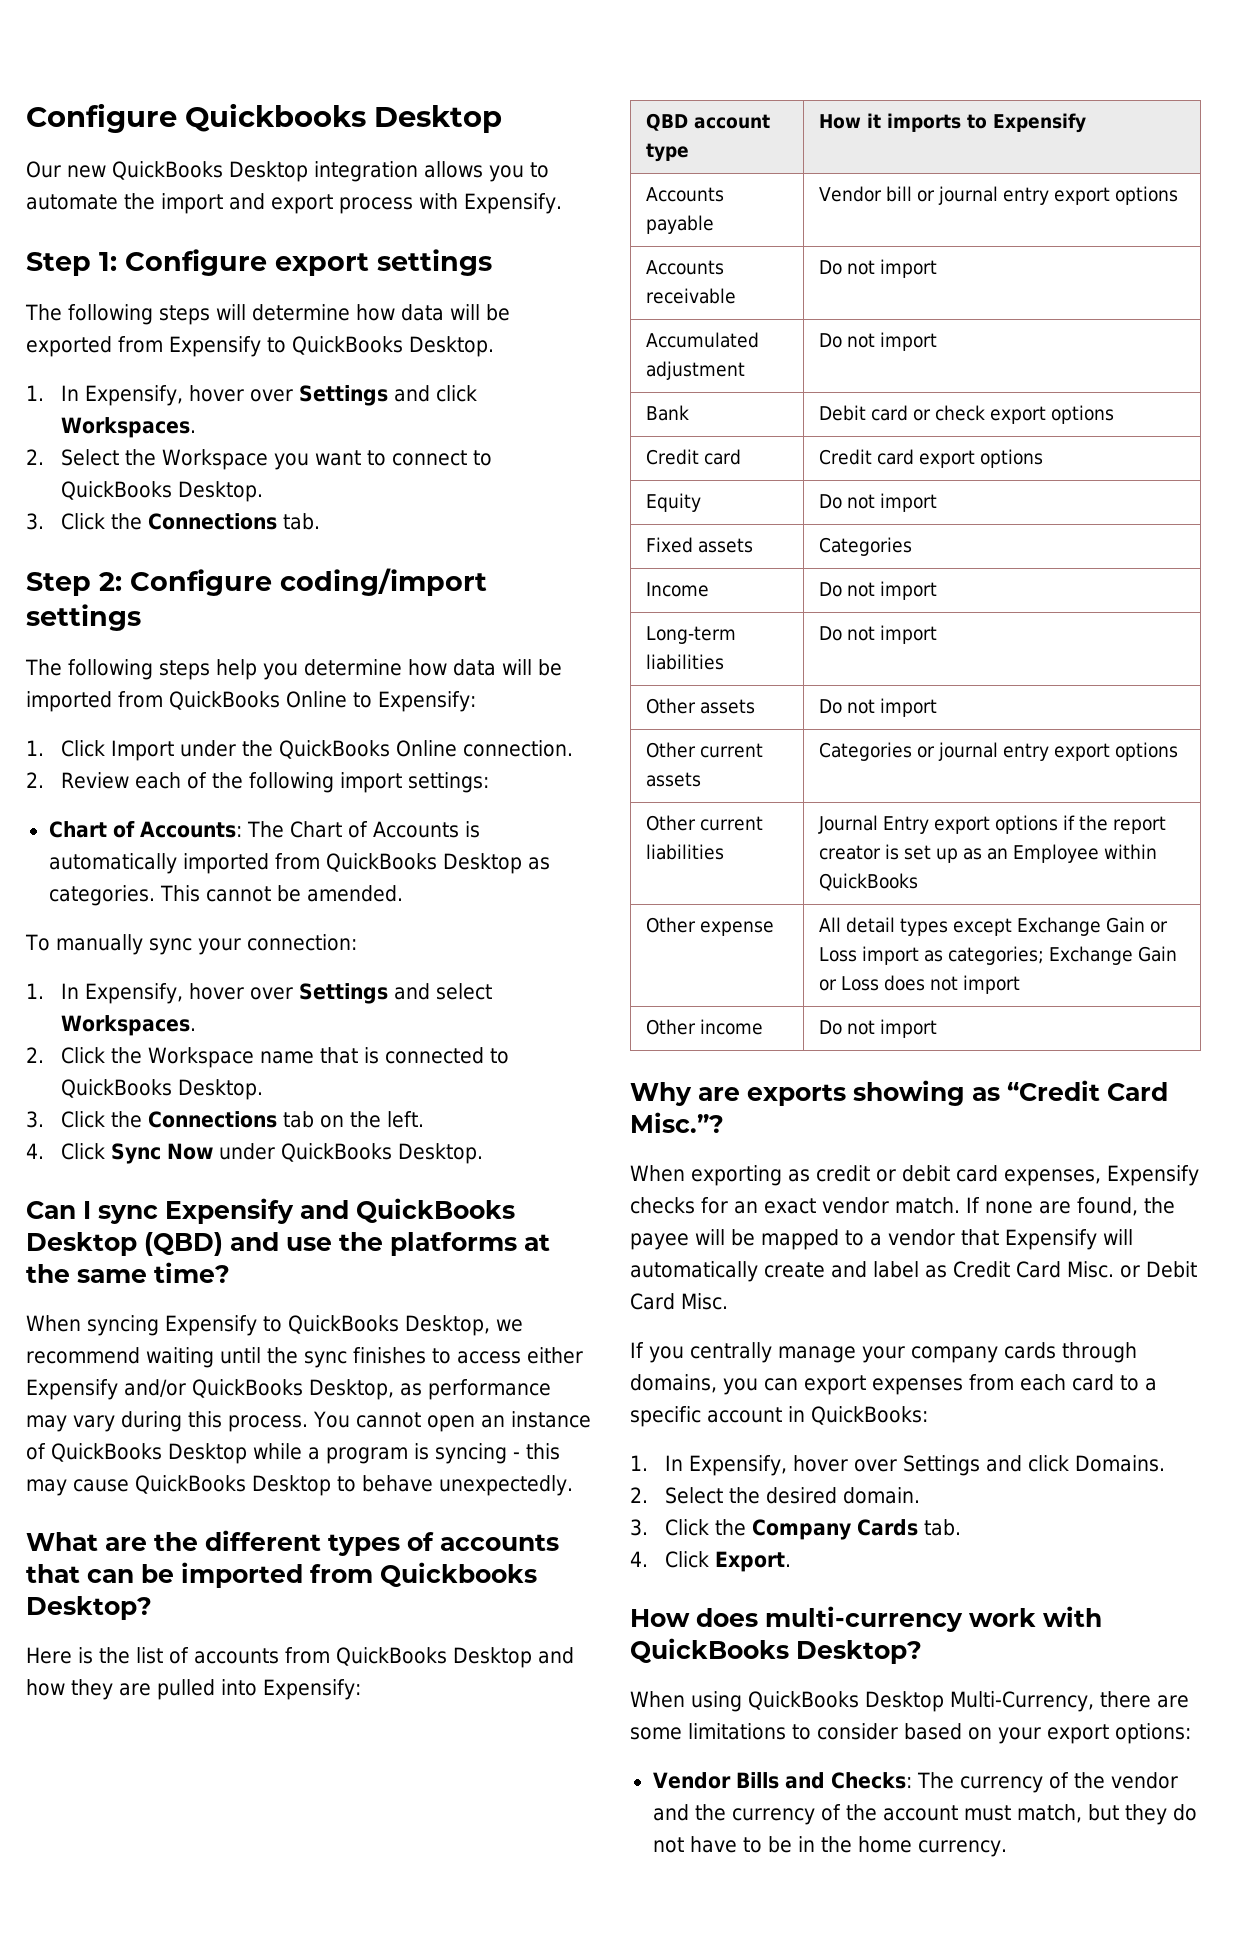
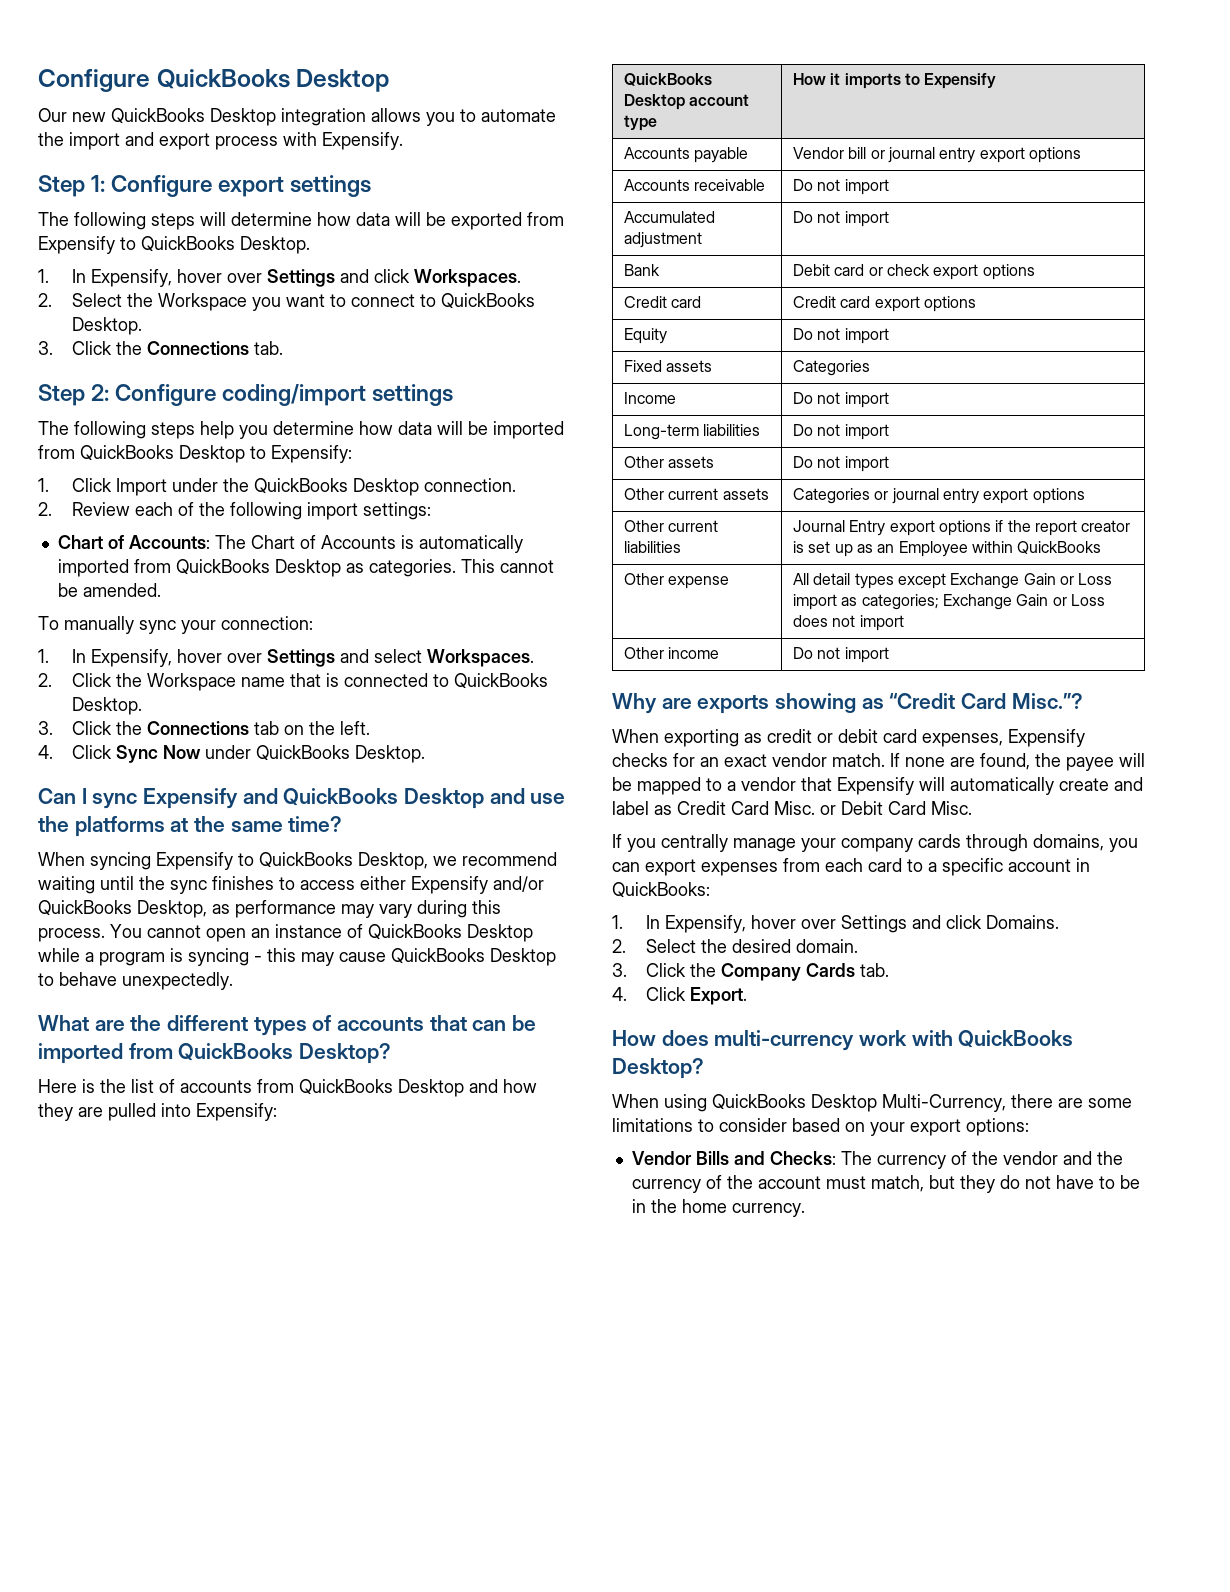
- Configure Quickbooks Desktop
+ Configure QuickBooks Desktop
- The following steps help you determine how data will be imported from QuickBooks Online to Expensify:
+ The following steps help you determine how data will be imported from QuickBooks Desktop to Expensify:
- 1. Click Import under the QuickBooks Online connection.
+ 1. Click Import under the QuickBooks Desktop connection.
- Can I sync Expensify and QuickBooks Desktop (QBD) and use the platforms at the same time?
+ Can I sync Expensify and QuickBooks Desktop and use the platforms at the same time?
- What are the different types of accounts that can be imported from Quickbooks Desktop?
+ What are the different types of accounts that can be imported from QuickBooks Desktop?
- QBD account type | How it imports to Expensify
+ QuickBooks Desktop account type | How it imports to Expensify

